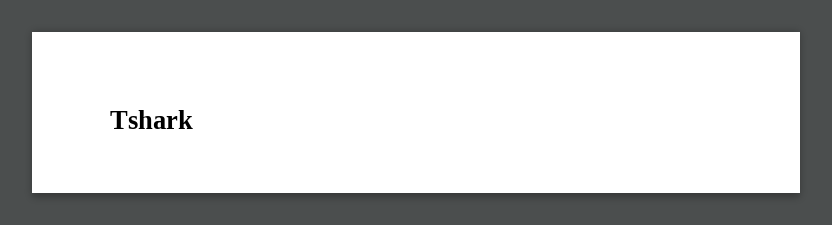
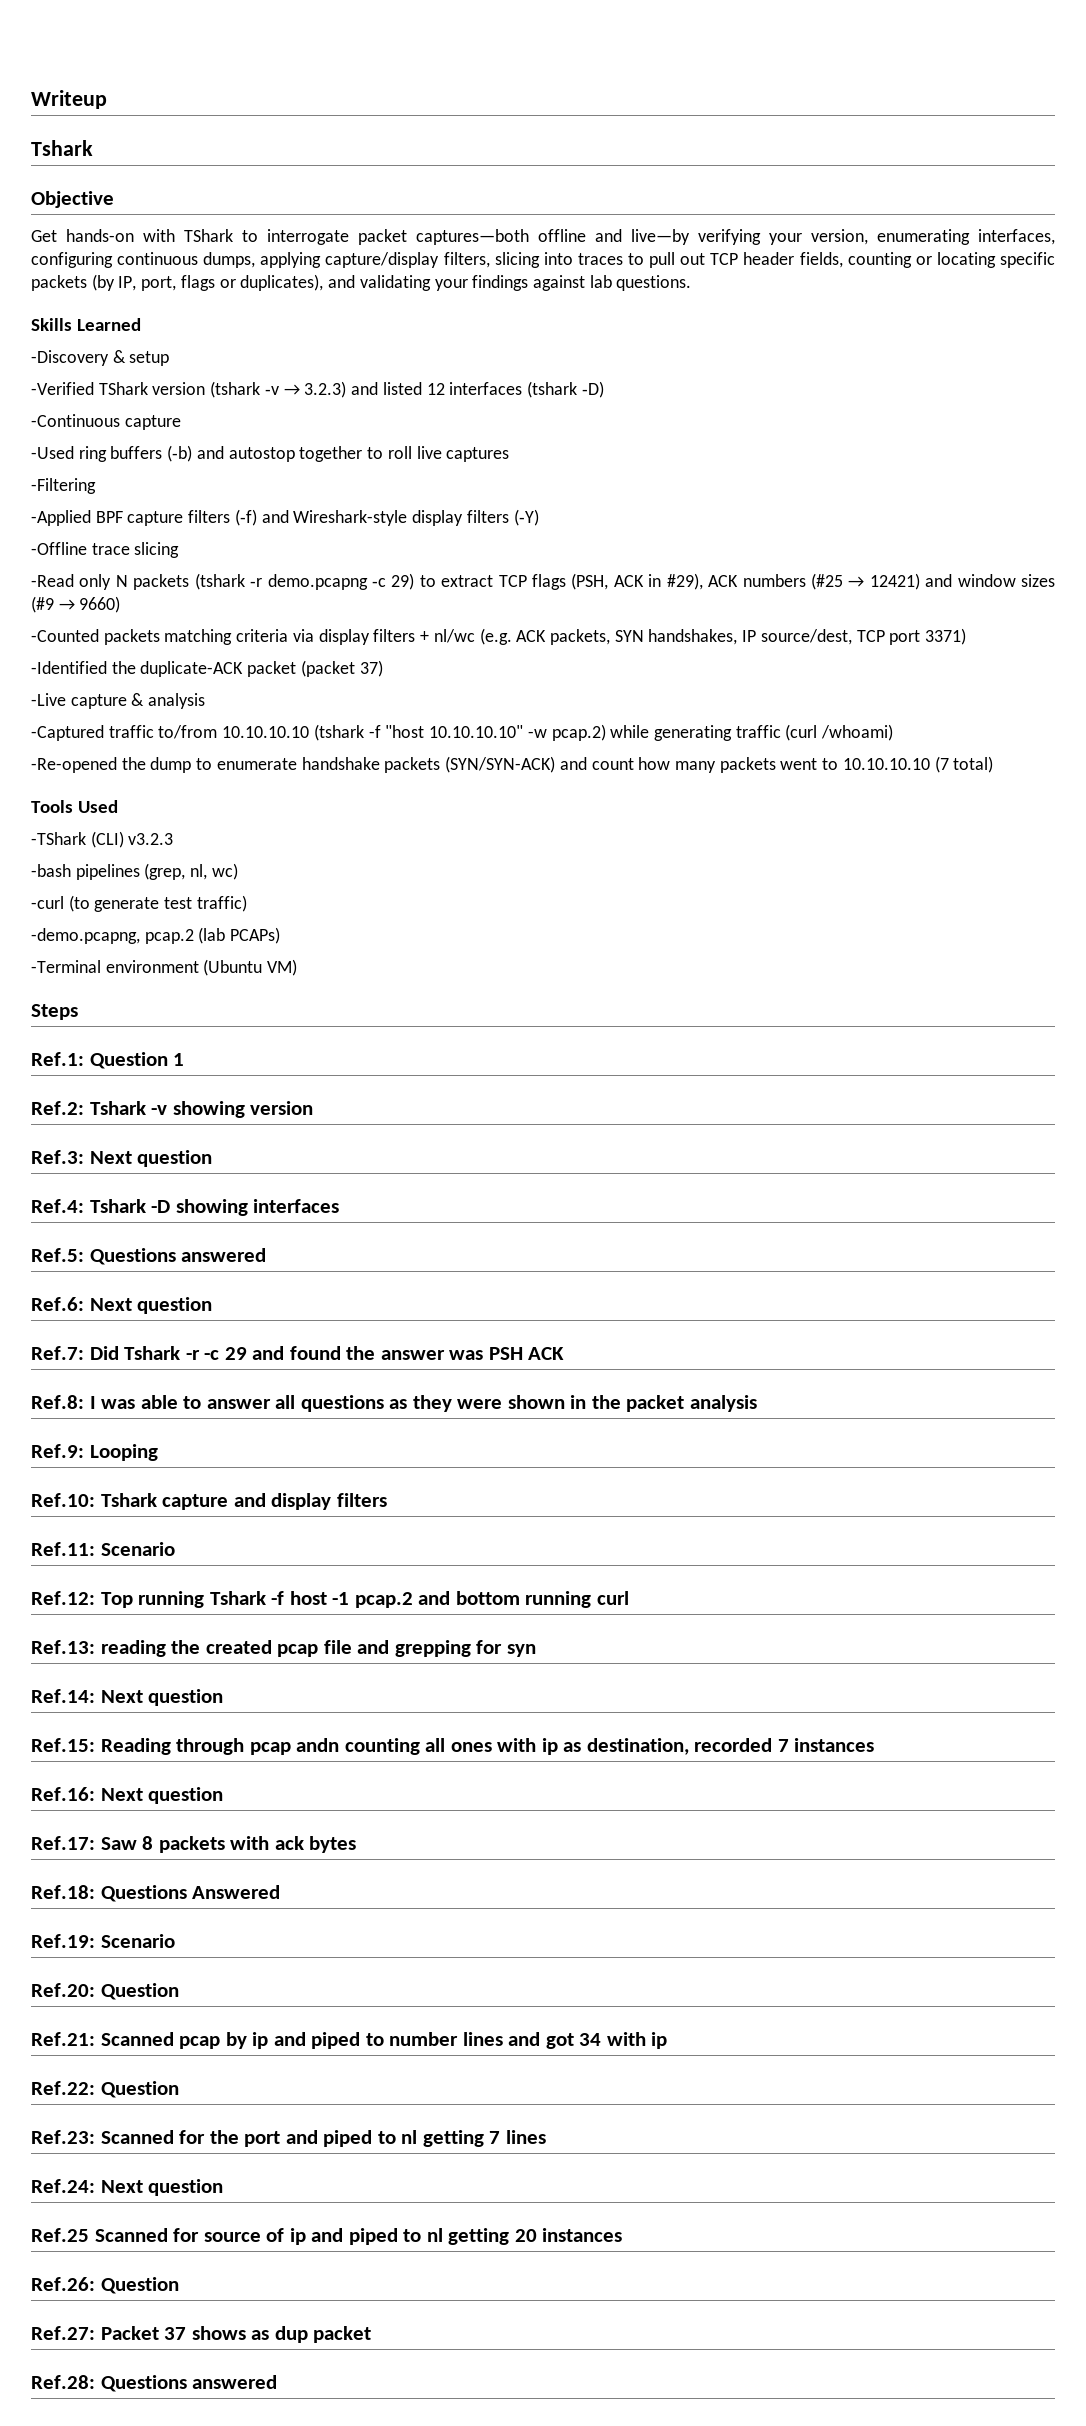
+ Writeup
  Tshark
+ Objective
+ Get hands-on with TShark to interrogate packet captures—both offline and live—by verifying your version, enumerating interfaces, configuring continuous dumps, applying capture/display filters, slicing into traces to pull out TCP header fields, counting or locating specific packets (by IP, port, flags or duplicates), and validating your findings against lab questions.
+ Skills Learned
+ -Discovery & setup
+ -Verified TShark version (tshark ‐v → 3.2.3) and listed 12 interfaces (tshark ‐D)
+ -Continuous capture
+ -Used ring buffers (‐b) and autostop together to roll live captures
+ -Filtering
+ -Applied BPF capture filters (‐f) and Wireshark-style display filters (‐Y)
+ -Offline trace slicing
+ -Read only N packets (tshark ‐r demo.pcapng ‐c 29) to extract TCP flags (PSH, ACK in #29), ACK numbers (#25 → 12421) and window sizes (#9 → 9660)
+ -Counted packets matching criteria via display filters + nl/wc (e.g. ACK packets, SYN handshakes, IP source/dest, TCP port 3371)
+ -Identified the duplicate-ACK packet (packet 37)
+ -Live capture & analysis
+ -Captured traffic to/from 10.10.10.10 (tshark -f "host 10.10.10.10" -w pcap.2) while generating traffic (curl /whoami)
+ -Re-opened the dump to enumerate handshake packets (SYN/SYN-ACK) and count how many packets went to 10.10.10.10 (7 total)
+ Tools Used
+ -TShark (CLI) v3.2.3
+ -bash pipelines (grep, nl, wc)
+ -curl (to generate test traffic)
+ -demo.pcapng, pcap.2 (lab PCAPs)
+ -Terminal environment (Ubuntu VM)
+ Steps
+ Ref.1: Question 1
+ Ref.2: Tshark -v showing version
+ Ref.3: Next question
+ Ref.4: Tshark -D showing interfaces
+ Ref.5: Questions answered
+ Ref.6: Next question
+ Ref.7: Did Tshark -r -c 29 and found the answer was PSH ACK
+ Ref.8: I was able to answer all questions as they were shown in the packet analysis
+ Ref.9: Looping
+ Ref.10: Tshark capture and display filters
+ Ref.11: Scenario
+ Ref.12: Top running Tshark -f host -1 pcap.2 and bottom running curl
+ Ref.13: reading the created pcap file and grepping for syn
+ Ref.14: Next question
+ Ref.15: Reading through pcap andn counting all ones with ip as destination, recorded 7 instances
+ Ref.16: Next question
+ Ref.17: Saw 8 packets with ack bytes
+ Ref.18: Questions Answered
+ Ref.19: Scenario
+ Ref.20: Question
+ Ref.21: Scanned pcap by ip and piped to number lines and got 34 with ip
+ Ref.22: Question
+ Ref.23: Scanned for the port and piped to nl getting 7 lines
+ Ref.24: Next question
+ Ref.25 Scanned for source of ip and piped to nl getting 20 instances
+ Ref.26: Question
+ Ref.27: Packet 37 shows as dup packet
+ Ref.28: Questions answered

